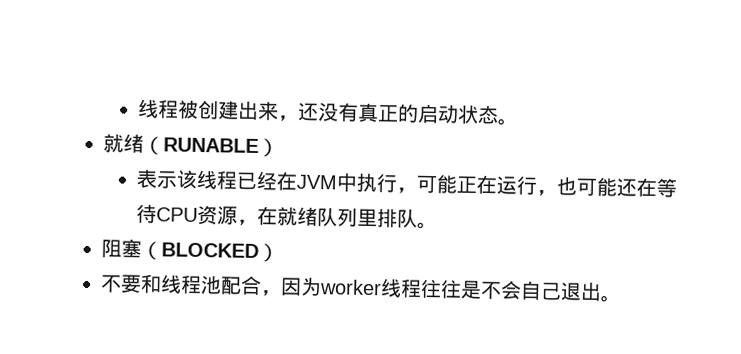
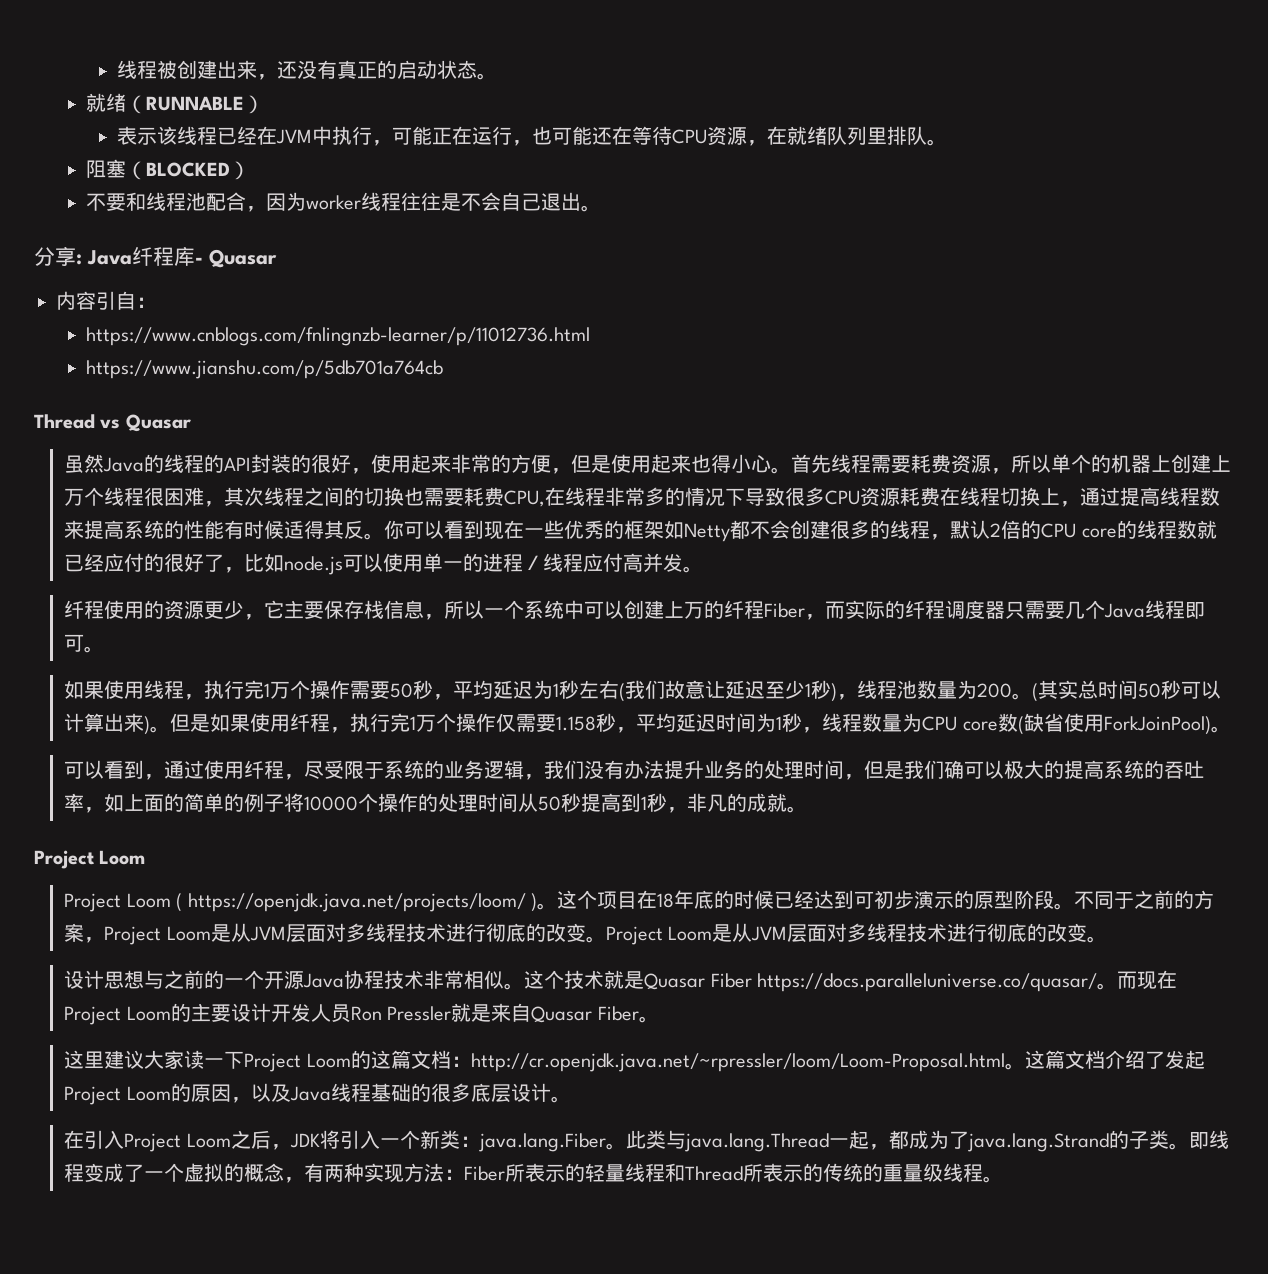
- 就绪（RUNABLE）
+ 就绪（RUNNABLE）
+ 分享: Java纤程库- Quasar
+ 内容引自：
+ https://www.cnblogs.com/fnlingnzb-learner/p/11012736.html
+ https://www.jianshu.com/p/5db701a764cb
+ Thread vs Quasar
+ 虽然Java的线程的API封装的很好，使用起来非常的方便，但是使用起来也得小心。首先线程需要耗费资源，所以单个的机器上创建上万个线程很困难，其次线程之间的切换也需要耗费CPU,在线程非常多的情况下导致很多CPU资源耗费在线程切换上，通过提高线程数来提高系统的性能有时候适得其反。你可以看到现在一些优秀的框架如Netty都不会创建很多的线程，默认2倍的CPU core的线程数就已经应付的很好了，比如node.js可以使用单一的进程／线程应付高并发。
+ 纤程使用的资源更少，它主要保存栈信息，所以一个系统中可以创建上万的纤程Fiber，而实际的纤程调度器只需要几个Java线程即可。
+ 如果使用线程，执行完1万个操作需要50秒，平均延迟为1秒左右(我们故意让延迟至少1秒)，线程池数量为200。(其实总时间50秒可以计算出来)。但是如果使用纤程，执行完1万个操作仅需要1.158秒，平均延迟时间为1秒，线程数量为CPU core数(缺省使用ForkJoinPool)。
+ 可以看到，通过使用纤程，尽受限于系统的业务逻辑，我们没有办法提升业务的处理时间，但是我们确可以极大的提高系统的吞吐率，如上面的简单的例子将10000个操作的处理时间从50秒提高到1秒，非凡的成就。
+ Project Loom
+ Project Loom ( https://openjdk.java.net/projects/loom/ )。这个项目在18年底的时候已经达到可初步演示的原型阶段。不同于之前的方案，Project Loom是从JVM层面对多线程技术进行彻底的改变。Project Loom是从JVM层面对多线程技术进行彻底的改变。
+ 设计思想与之前的一个开源Java协程技术非常相似。这个技术就是Quasar Fiber https://docs.paralleluniverse.co/quasar/。而现在Project Loom的主要设计开发人员Ron Pressler就是来自Quasar Fiber。
+ 这里建议大家读一下Project Loom的这篇文档：http://cr.openjdk.java.net/~rpressler/loom/Loom-Proposal.html。这篇文档介绍了发起Project Loom的原因，以及Java线程基础的很多底层设计。
+ 在引入Project Loom之后，JDK将引入一个新类：java.lang.Fiber。此类与java.lang.Thread一起，都成为了java.lang.Strand的子类。即线程变成了一个虚拟的概念，有两种实现方法：Fiber所表示的轻量线程和Thread所表示的传统的重量级线程。

